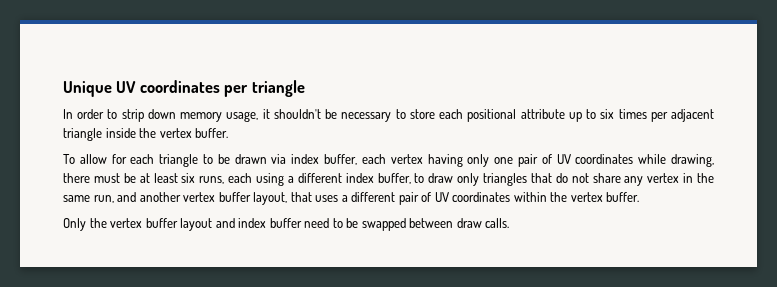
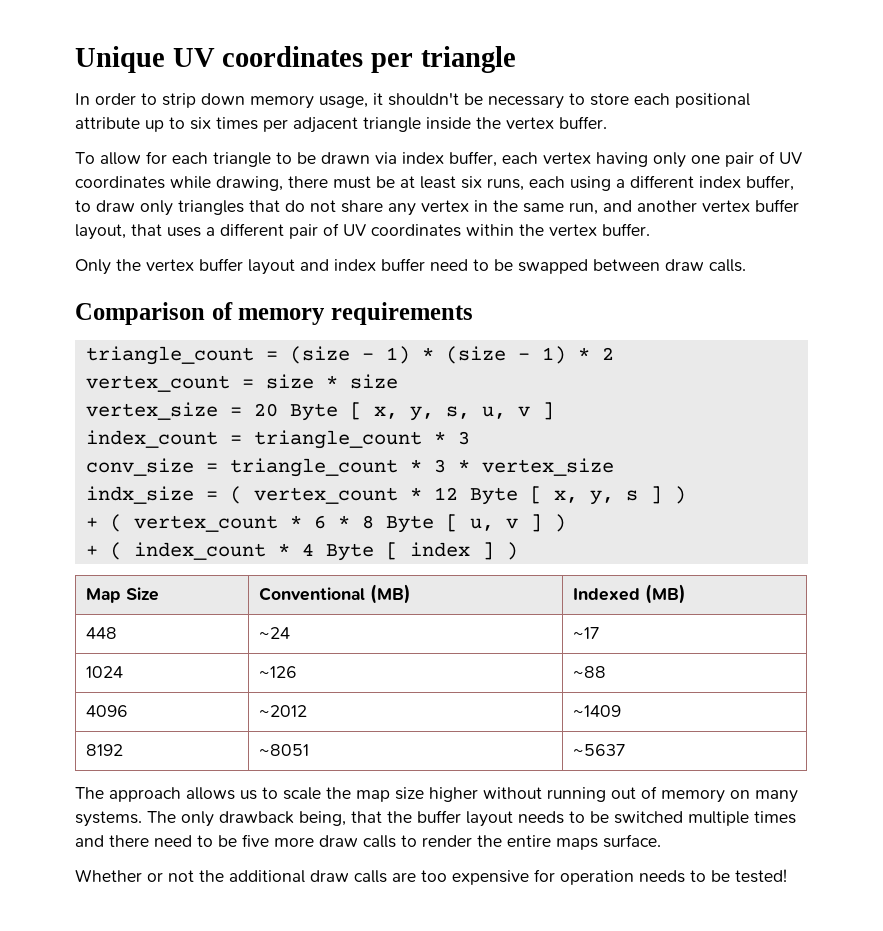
+ Comparison of memory requirements
+ triangle_count = (size - 1) * (size - 1) * 2
+ vertex_count = size * size
+ vertex_size = 20 Byte [ x, y, s, u, v ]
+ index_count = triangle_count * 3
+ conv_size = triangle_count * 3 * vertex_size
+ indx_size = ( vertex_count * 12 Byte [ x, y, s ] )
+ + ( vertex_count * 6 * 8 Byte [ u, v ] )
+ + ( index_count * 4 Byte [ index ] )
+ Map Size | Conventional (MB) | Indexed (MB)
+ 448 | ~24 | ~17
+ 1024 | ~126 | ~88
+ 4096 | ~2012 | ~1409
+ 8192 | ~8051 | ~5637
+ The approach allows us to scale the map size higher without running out of memory on many systems. The only drawback being, that the buffer layout needs to be switched multiple times and there need to be five more draw calls to render the entire maps surface.
+ Whether or not the additional draw calls are too expensive for operation needs to be tested!

